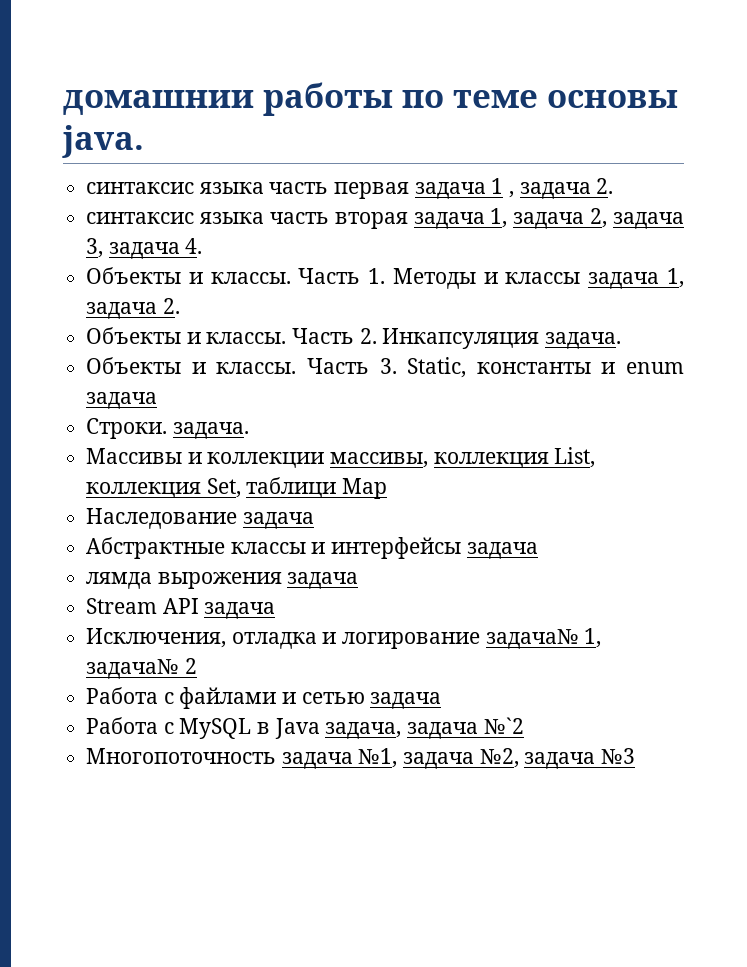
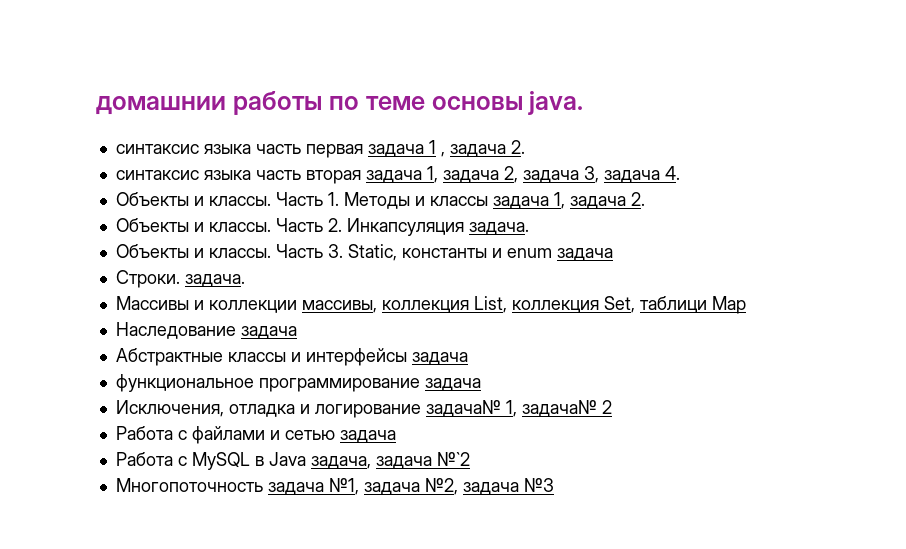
- лямда вырожения задача
- Stream API задача
+ функциональное программирование задача

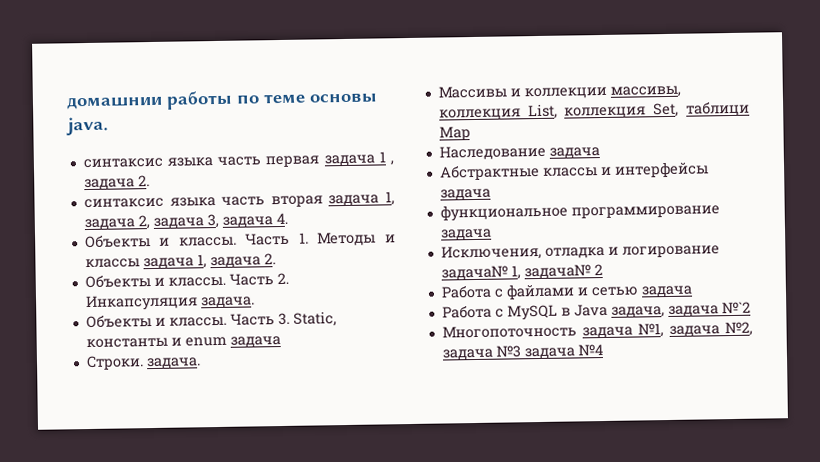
- Многопоточность задача №1, задача №2, задача №3
+ Многопоточность задача №1, задача №2, задача №3 задача №4

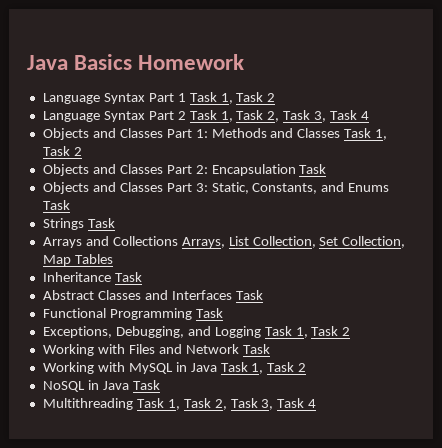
- домашнии работы по теме ocновы java.
- синтаксис языка часть первая задача 1 , задача 2.
- cинтаксис языка часть вторая задача 1, задача 2, задача 3, задача 4.
- Объекты и классы. Часть 1. Методы и классы задача 1, задача 2.
- Объекты и классы. Часть 2. Инкапсуляция задача.
- Объекты и классы. Часть 3. Static, константы и enum задача
- Строки. задача.
- Массивы и коллекции массивы, коллекция List, коллекция Set, таблици Map
- Наследование задача
- Абстрактные классы и интерфейсы задача
- функциональное программирование задача
- Исключения, отладка и логирование задача№ 1, задача№ 2
- Работа с файлами и сетью задача
- Работа с MySQL в Java задача, задача №`2
- Многопоточность задача №1, задача №2, задача №3 задача №4
+ Java Basics Homework
+ Language Syntax Part 1 Task 1, Task 2
+ Language Syntax Part 2 Task 1, Task 2, Task 3, Task 4
+ Objects and Classes Part 1: Methods and Classes Task 1, Task 2
+ Objects and Classes Part 2: Encapsulation Task
+ Objects and Classes Part 3: Static, Constants, and Enums Task
+ Strings Task
+ Arrays and Collections Arrays, List Collection, Set Collection, Map Tables
+ Inheritance Task
+ Abstract Classes and Interfaces Task
+ Functional Programming Task
+ Exceptions, Debugging, and Logging Task 1, Task 2
+ Working with Files and Network Task
+ Working with MySQL in Java Task 1, Task 2
+ NoSQL in Java Task
+ Multithreading Task 1, Task 2, Task 3, Task 4

